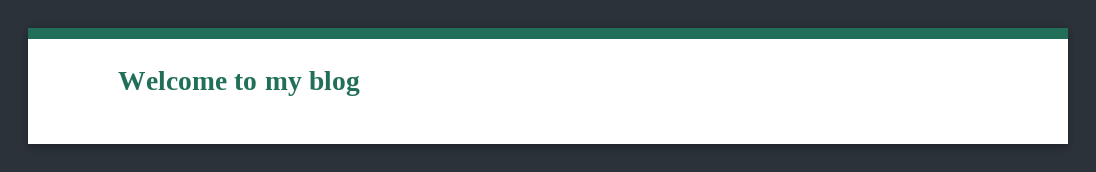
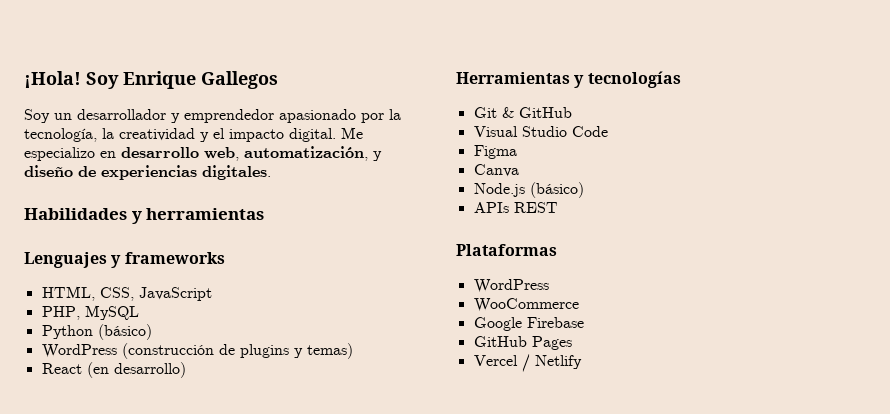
- Welcome to my blog
+ ¡Hola! Soy Enrique Gallegos
+ Soy un desarrollador y emprendedor apasionado por la tecnología, la creatividad y el impacto digital. Me especializo en desarrollo web, automatización, y diseño de experiencias digitales.
+ Habilidades y herramientas
+ Lenguajes y frameworks
+ HTML, CSS, JavaScript
+ PHP, MySQL
+ Python (básico)
+ WordPress (construcción de plugins y temas)
+ React (en desarrollo)
+ Herramientas y tecnologías
+ Git & GitHub
+ Visual Studio Code
+ Figma
+ Canva
+ Node.js (básico)
+ APIs REST
+ Plataformas
+ WordPress
+ WooCommerce
+ Google Firebase
+ GitHub Pages
+ Vercel / Netlify

